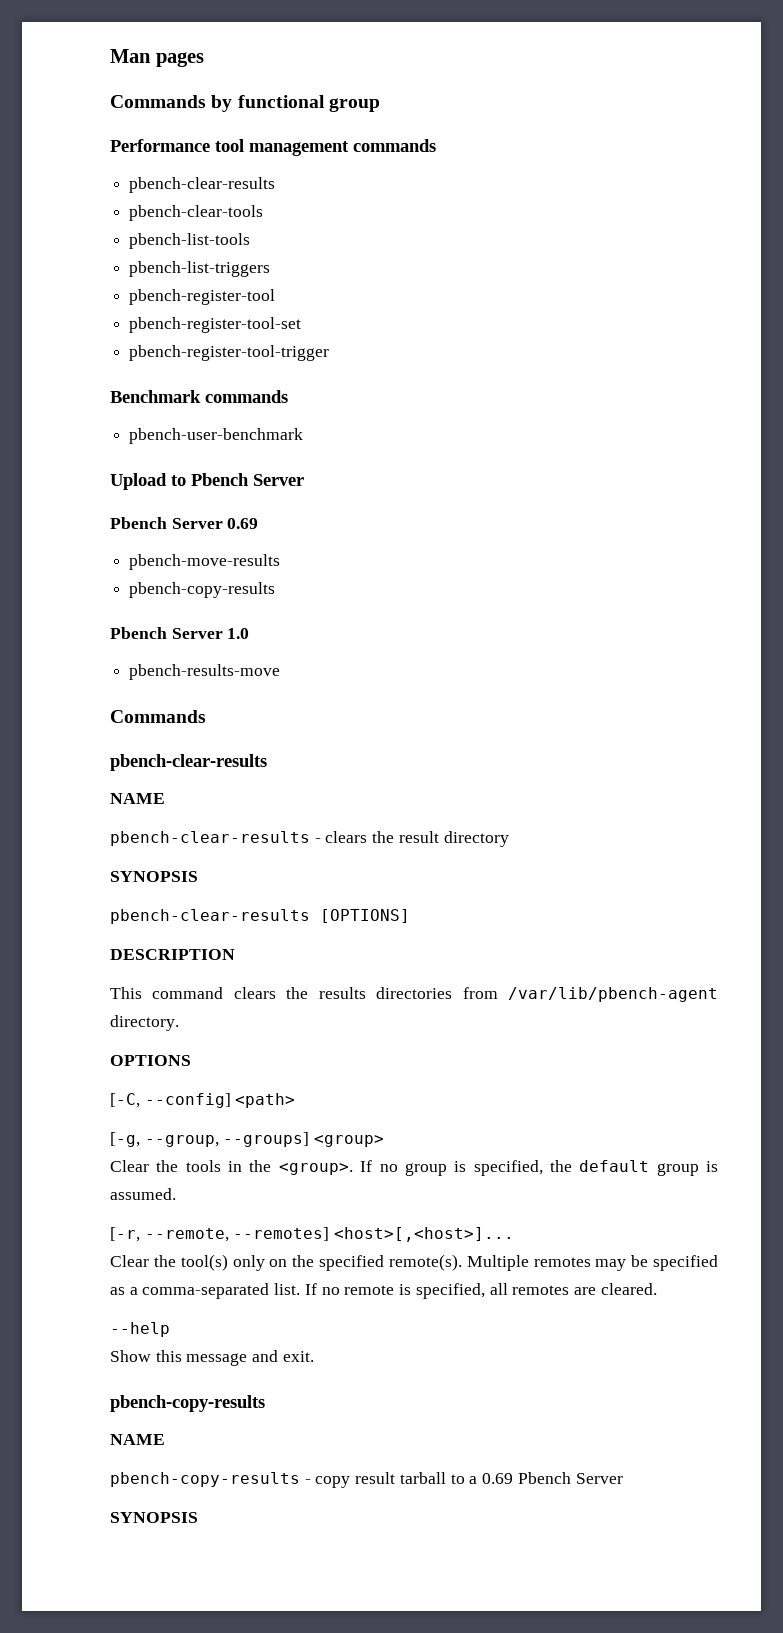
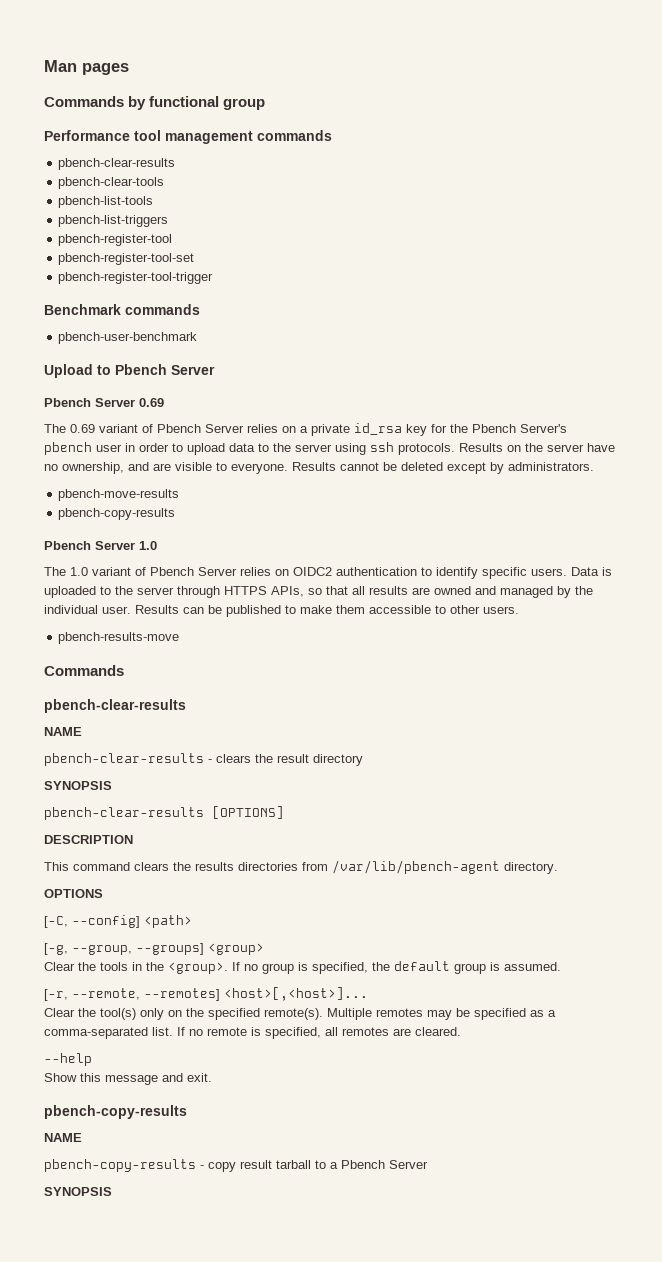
+ The 0.69 variant of Pbench Server relies on a private id_rsa key for the Pbench Server's pbench user in order to upload data to the server using ssh protocols. Results on the server have no ownership, and are visible to everyone. Results cannot be deleted except by administrators.
+ The 1.0 variant of Pbench Server relies on OIDC2 authentication to identify specific users. Data is uploaded to the server through HTTPS APIs, so that all results are owned and managed by the individual user. Results can be published to make them accessible to other users.
- pbench-copy-results - copy result tarball to a 0.69 Pbench Server
+ pbench-copy-results - copy result tarball to a Pbench Server

